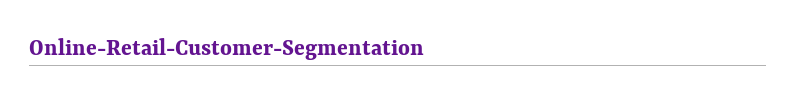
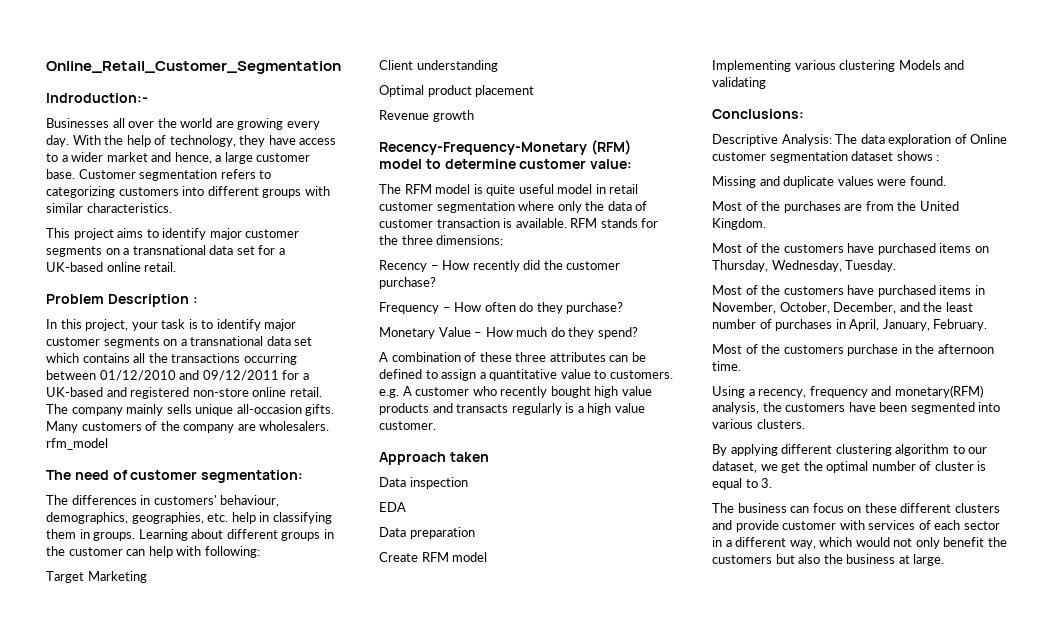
- Online-Retail-Customer-Segmentation
+ Online_Retail_Customer_Segmentation
+ Indroduction:-
+ Businesses all over the world are growing every day. With the help of technology, they have access to a wider market and hence, a large customer base. Customer segmentation refers to categorizing customers into different groups with similar characteristics.
+ This project aims to identify major customer segments on a transnational data set for a UK-based online retail.
+ Problem Description :
+ In this project, your task is to identify major customer segments on a transnational data set which contains all the transactions occurring between 01/12/2010 and 09/12/2011 for a UK-based and registered non-store online retail. The company mainly sells unique all-occasion gifts. Many customers of the company are wholesalers. rfm_model
+ The need of customer segmentation:
+ The differences in customers' behaviour, demographics, geographies, etc. help in classifying them in groups. Learning about different groups in the customer can help with following:
+ Target Marketing
+ Client understanding
+ Optimal product placement
+ Revenue growth
+ Recency-Frequency-Monetary (RFM) model to determine customer value:
+ The RFM model is quite useful model in retail customer segmentation where only the data of customer transaction is available. RFM stands for the three dimensions:
+ Recency – How recently did the customer purchase?
+ Frequency – How often do they purchase?
+ Monetary Value – How much do they spend?
+ A combination of these three attributes can be defined to assign a quantitative value to customers. e.g. A customer who recently bought high value products and transacts regularly is a high value customer.
+ Approach taken
+ Data inspection
+ EDA
+ Data preparation
+ Create RFM model
+ Implementing various clustering Models and validating
+ Conclusions:
+ Descriptive Analysis: The data exploration of Online customer segmentation dataset shows :
+ Missing and duplicate values were found.
+ Most of the purchases are from the United Kingdom.
+ Most of the customers have purchased items on Thursday, Wednesday, Tuesday.
+ Most of the customers have purchased items in November, October, December, and the least number of purchases in April, January, February.
+ Most of the customers purchase in the afternoon time.
+ Using a recency, frequency and monetary(RFM) analysis, the customers have been segmented into various clusters.
+ By applying different clustering algorithm to our dataset, we get the optimal number of cluster is equal to 3.
+ The business can focus on these different clusters and provide customer with services of each sector in a different way, which would not only benefit the customers but also the business at large.

